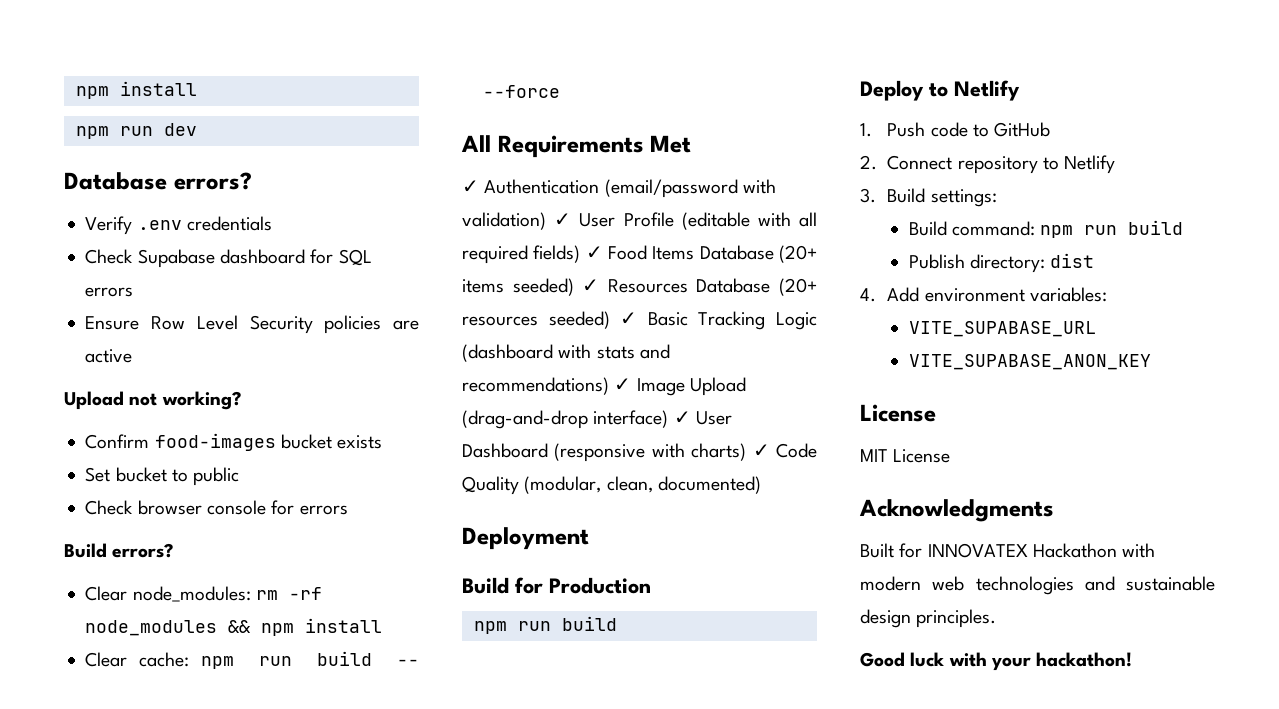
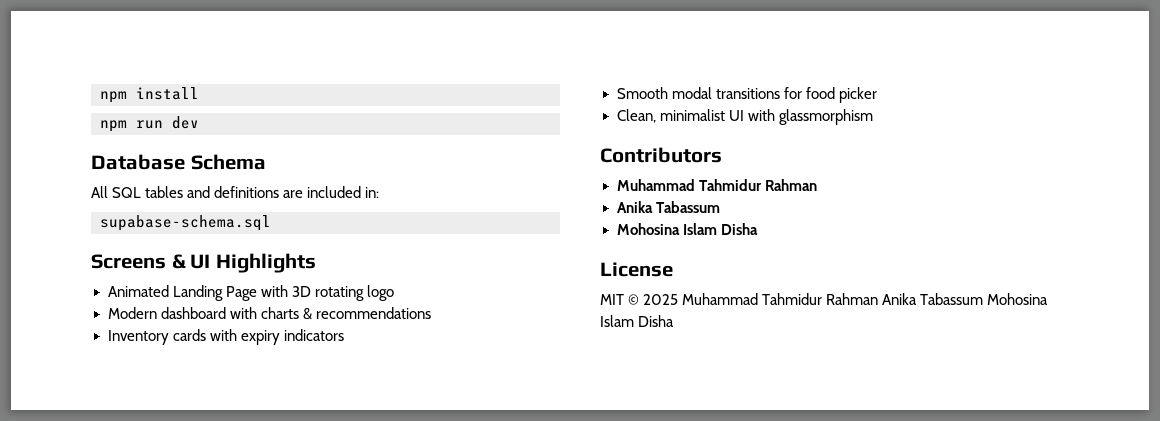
- Database errors?
- Verify .env credentials
- Check Supabase dashboard for SQL errors
- Ensure Row Level Security policies are active
- Upload not working?
- Confirm food-images bucket exists
- Set bucket to public
- Check browser console for errors
- Build errors?
- Clear node_modules: rm -rf node_modules && npm install
- Clear cache: npm run build -- --force
- All Requirements Met
- ✓ Authentication (email/password with validation) ✓ User Profile (editable with all required fields) ✓ Food Items Database (20+ items seeded) ✓ Resources Database (20+ resources seeded) ✓ Basic Tracking Logic (dashboard with stats and recommendations) ✓ Image Upload (drag-and-drop interface) ✓ User Dashboard (responsive with charts) ✓ Code Quality (modular, clean, documented)
- Deployment
- Build for Production
- npm run build
- Deploy to Netlify
- 1. Push code to GitHub
- 2. Connect repository to Netlify
- 3. Build settings:
- Build command: npm run build
- Publish directory: dist
- 4. Add environment variables:
- VITE_SUPABASE_URL
- VITE_SUPABASE_ANON_KEY
+ Database Schema
+ All SQL tables and definitions are included in:
+ supabase-schema.sql
+ Screens & UI Highlights
+ Animated Landing Page with 3D rotating logo
+ Modern dashboard with charts & recommendations
+ Inventory cards with expiry indicators
+ Smooth modal transitions for food picker
+ Clean, minimalist UI with glassmorphism
+ Contributors
+ Muhammad Tahmidur Rahman
+ Anika Tabassum
+ Mohosina Islam Disha
  License
- MIT License
- Acknowledgments
- Built for INNOVATEX Hackathon with modern web technologies and sustainable design principles.
- Good luck with your hackathon!
+ MIT © 2025 Muhammad Tahmidur Rahman Anika Tabassum Mohosina Islam Disha

